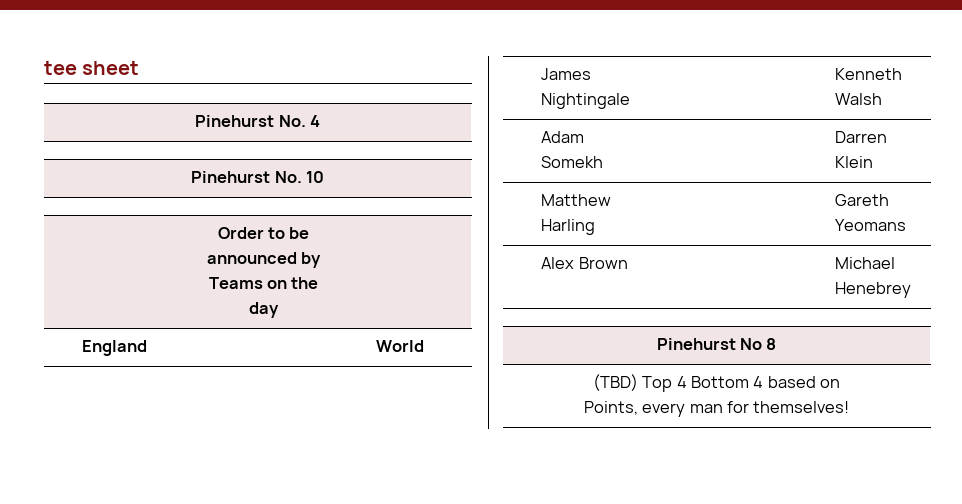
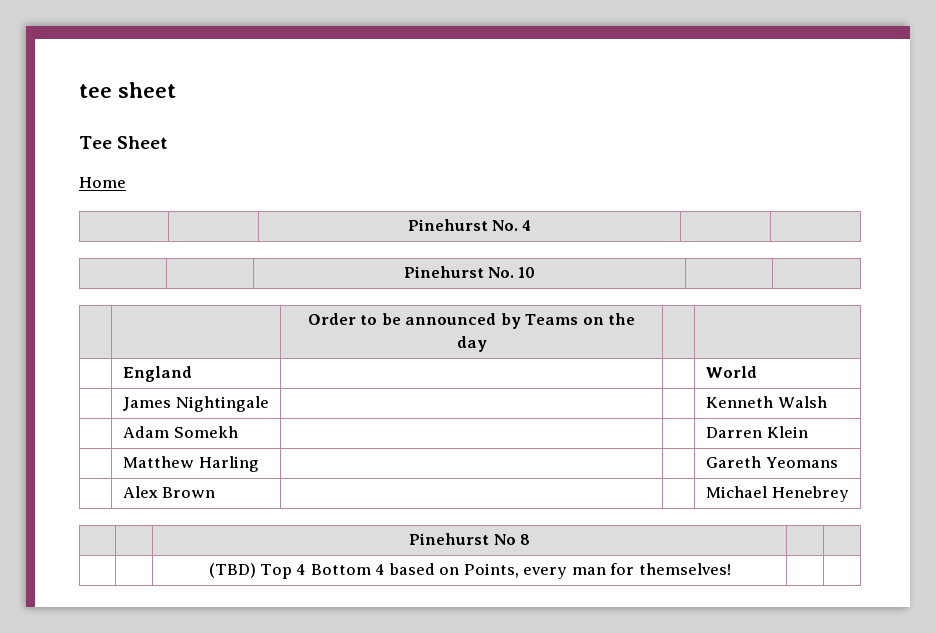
+ Tee Sheet
+ Home

